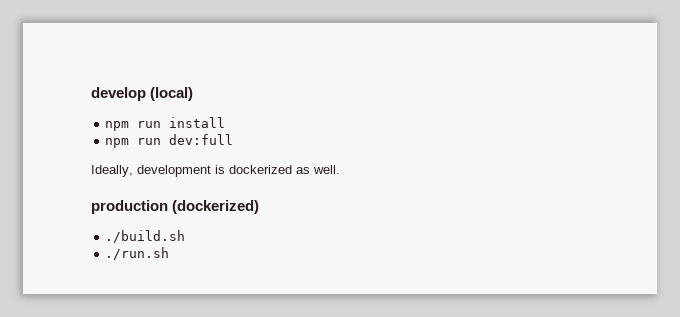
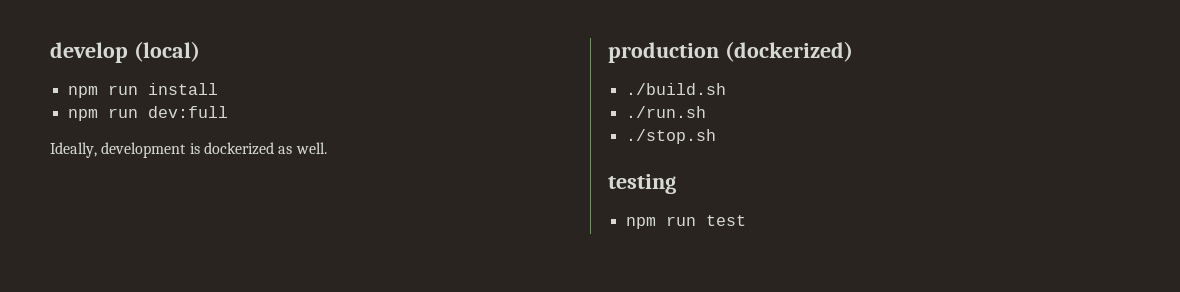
+ ./stop.sh
+ testing
+ npm run test

